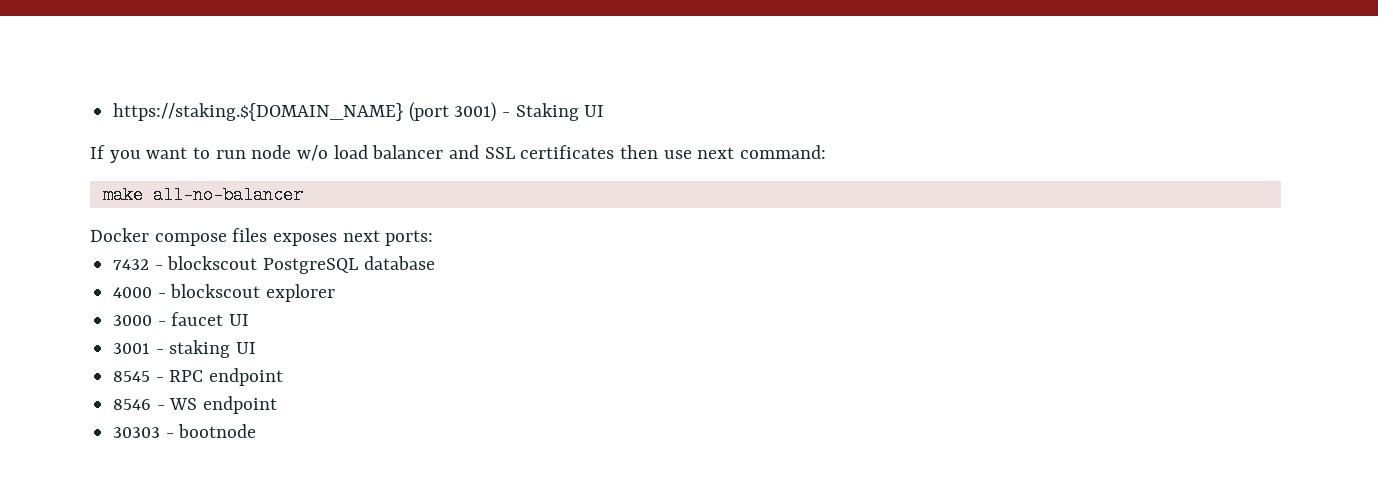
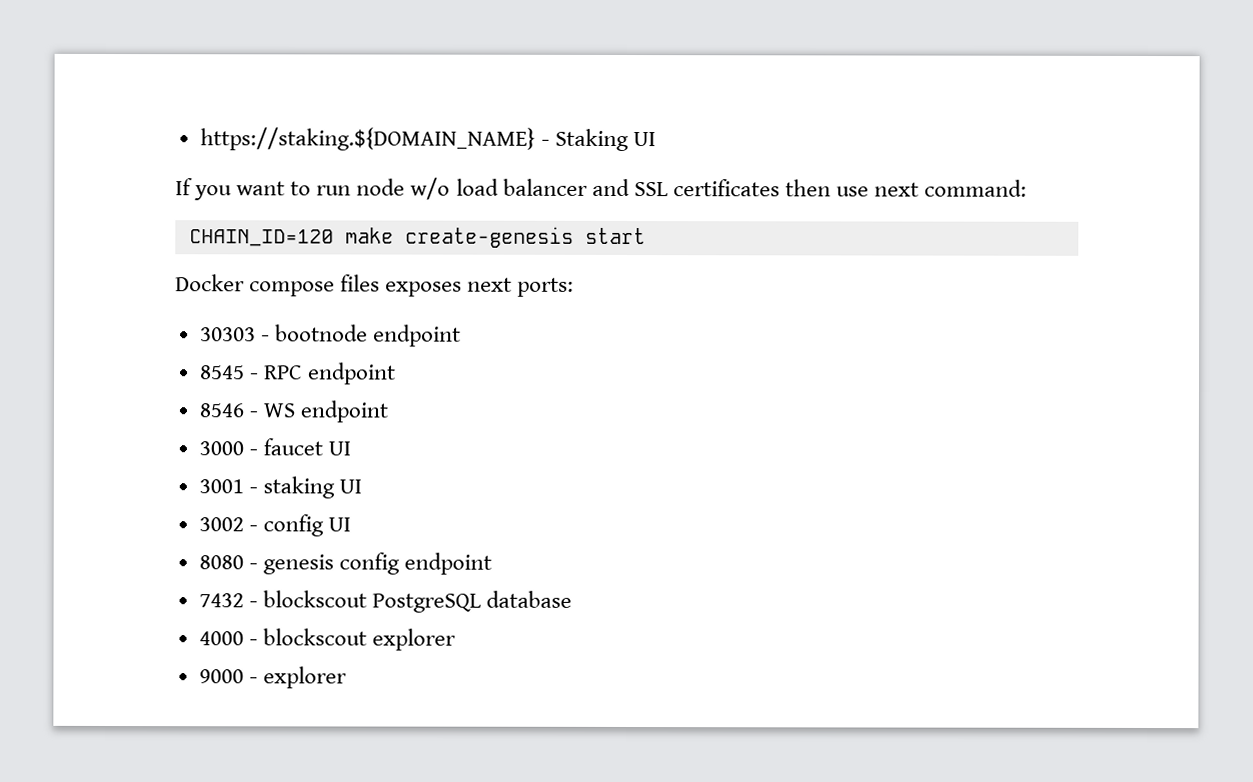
- https://staking.${DOMAIN_NAME} (port 3001) - Staking UI
+ https://staking.${DOMAIN_NAME} - Staking UI
- make all-no-balancer
+ CHAIN_ID=120 make create-genesis start
+ 30303 - bootnode endpoint
+ 8545 - RPC endpoint
+ 8546 - WS endpoint
+ 3000 - faucet UI
+ 3001 - staking UI
+ 3002 - config UI
+ 8080 - genesis config endpoint
- 3000 - faucet UI
- 3001 - staking UI
- 8545 - RPC endpoint
- 8546 - WS endpoint
- 30303 - bootnode
+ 9000 - explorer

